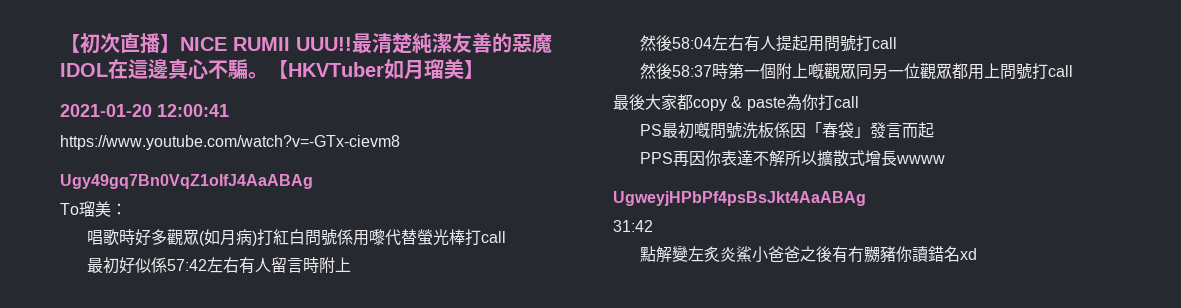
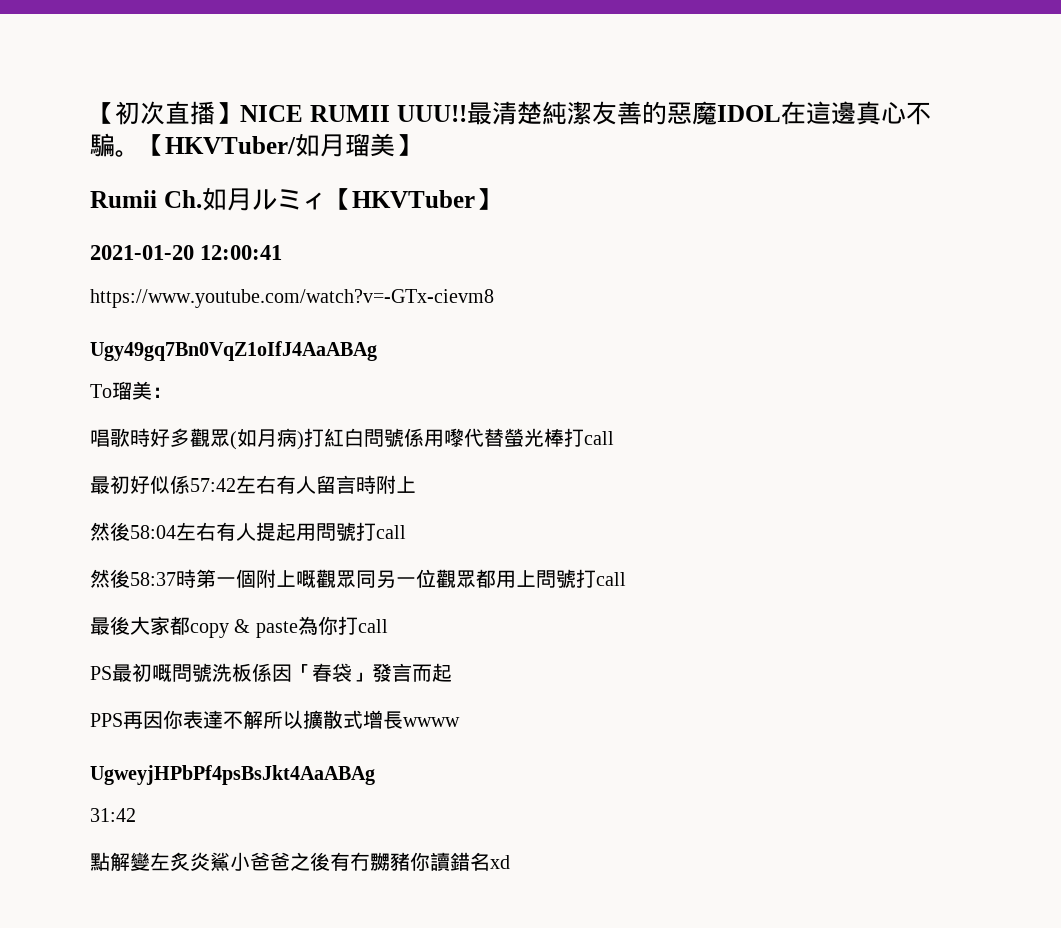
- 【HKVTuber如月瑠美】
+ 【HKVTuber/如月瑠美】
+ Rumii Ch.如月ルミィ【HKVTuber】

